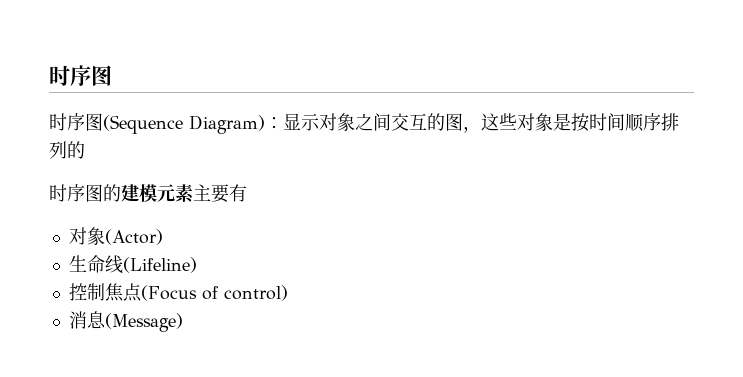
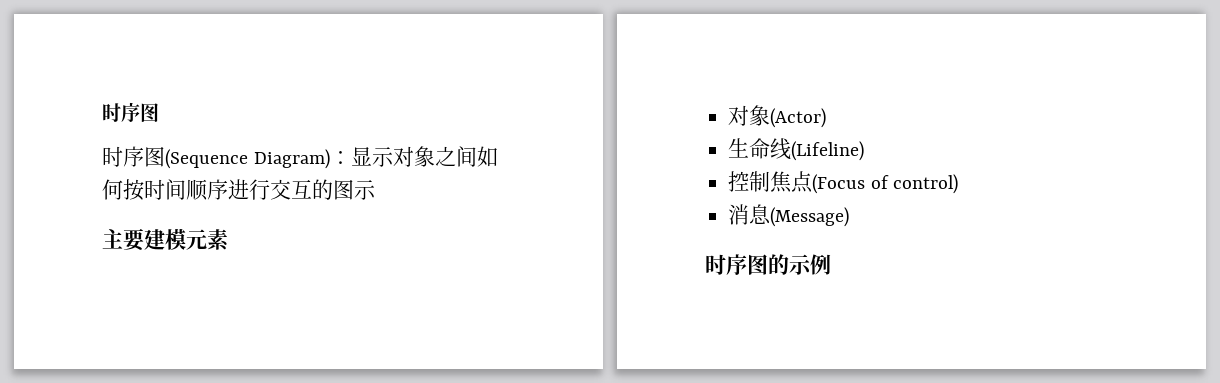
- 时序图(Sequence Diagram)：显示对象之间交互的图，这些对象是按时间顺序排列的
- 时序图的建模元素主要有
+ 时序图(Sequence Diagram)：显示对象之间如何按时间顺序进行交互的图示
+ 主要建模元素
+ 时序图的示例

